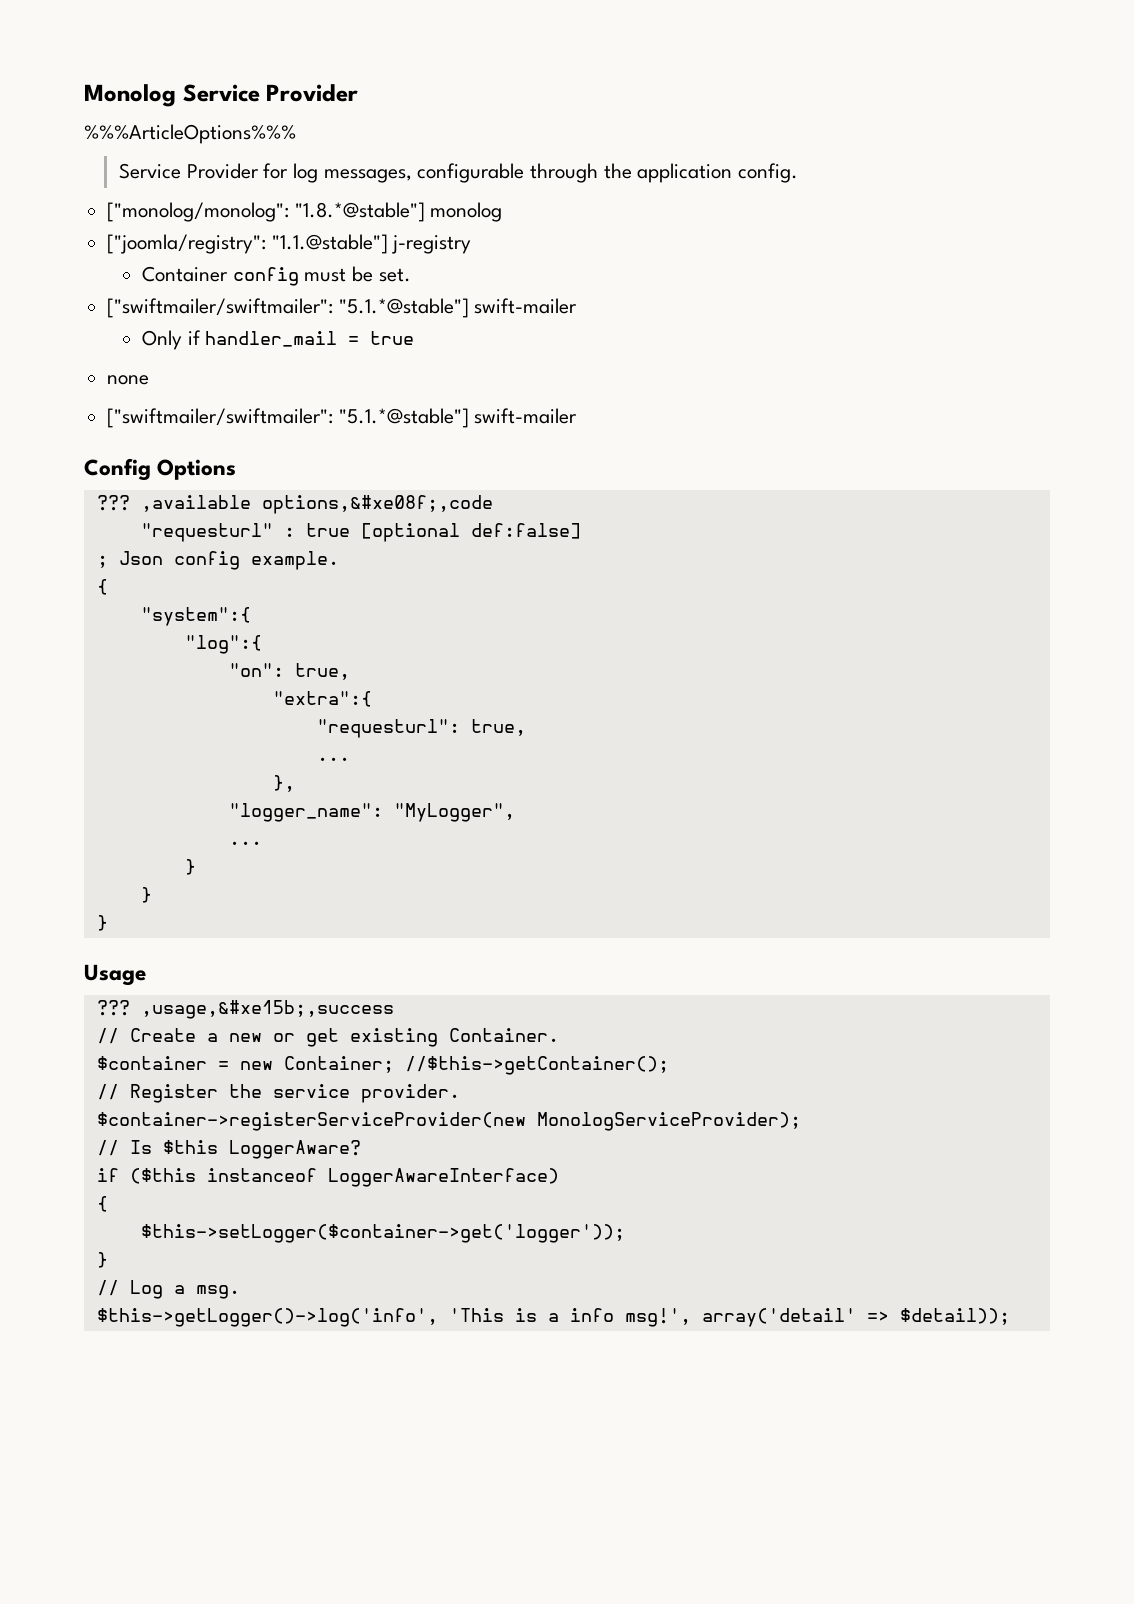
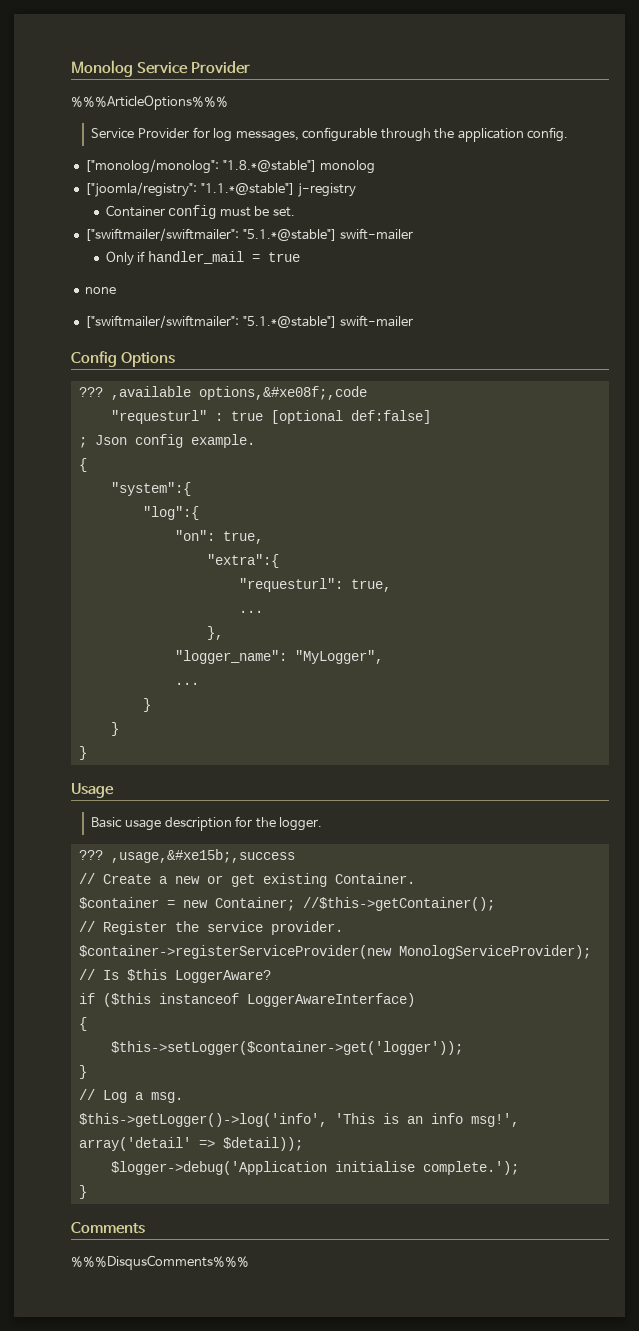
- ["joomla/registry": "1.1.@stable"] j-registry
+ ["joomla/registry": "1.1.*@stable"] j-registry
+ Basic usage description for the logger.
- $this->getLogger()->log('info', 'This is a info msg!', array('detail' => $detail));
+ $this->getLogger()->log('info', 'This is an info msg!', array('detail' => $detail));
+ $logger->debug('Application initialise complete.');
+ }
+ Comments
+ %%%DisqusComments%%%

